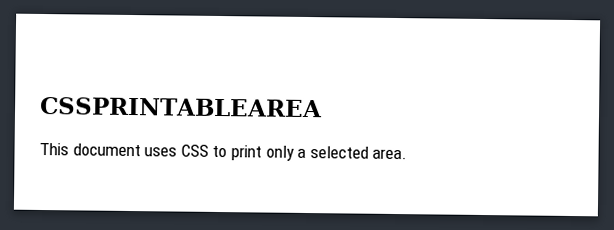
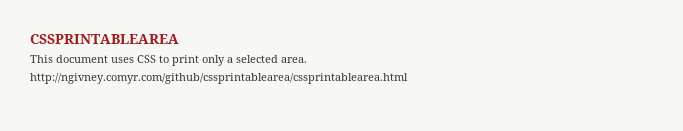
+ http://ngivney.comyr.com/github/cssprintablearea/cssprintablearea.html

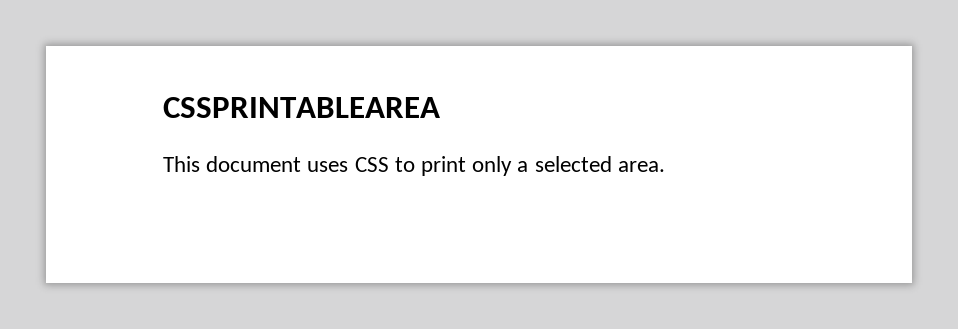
- http://ngivney.comyr.com/github/cssprintablearea/cssprintablearea.html

